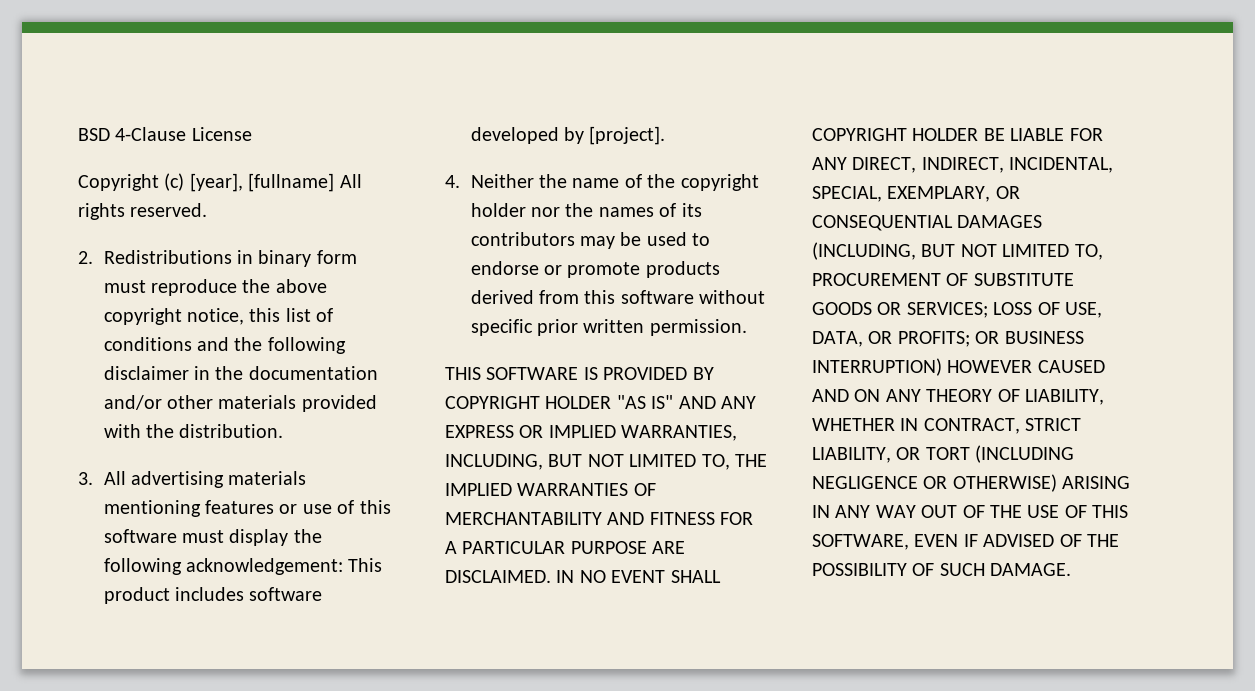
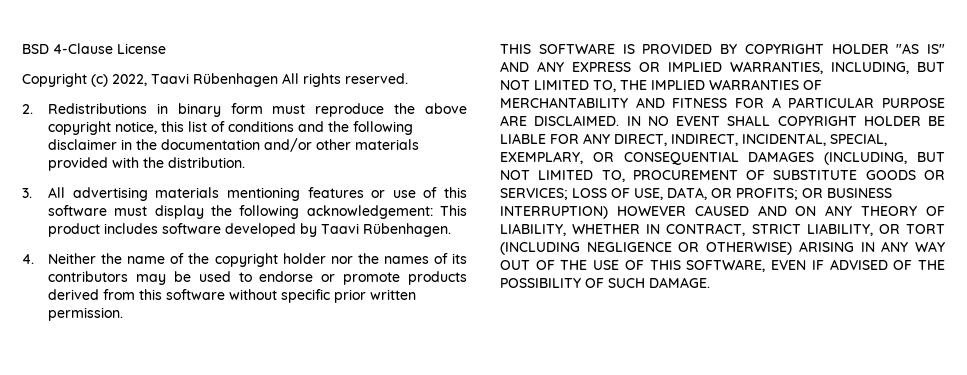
- Copyright (c) [year], [fullname] All rights reserved.
+ Copyright (c) 2022, Taavi Rübenhagen All rights reserved.
- 3. All advertising materials mentioning features or use of this software must display the following acknowledgement: This product includes software developed by [project].
+ 3. All advertising materials mentioning features or use of this software must display the following acknowledgement: This product includes software developed by Taavi Rübenhagen.

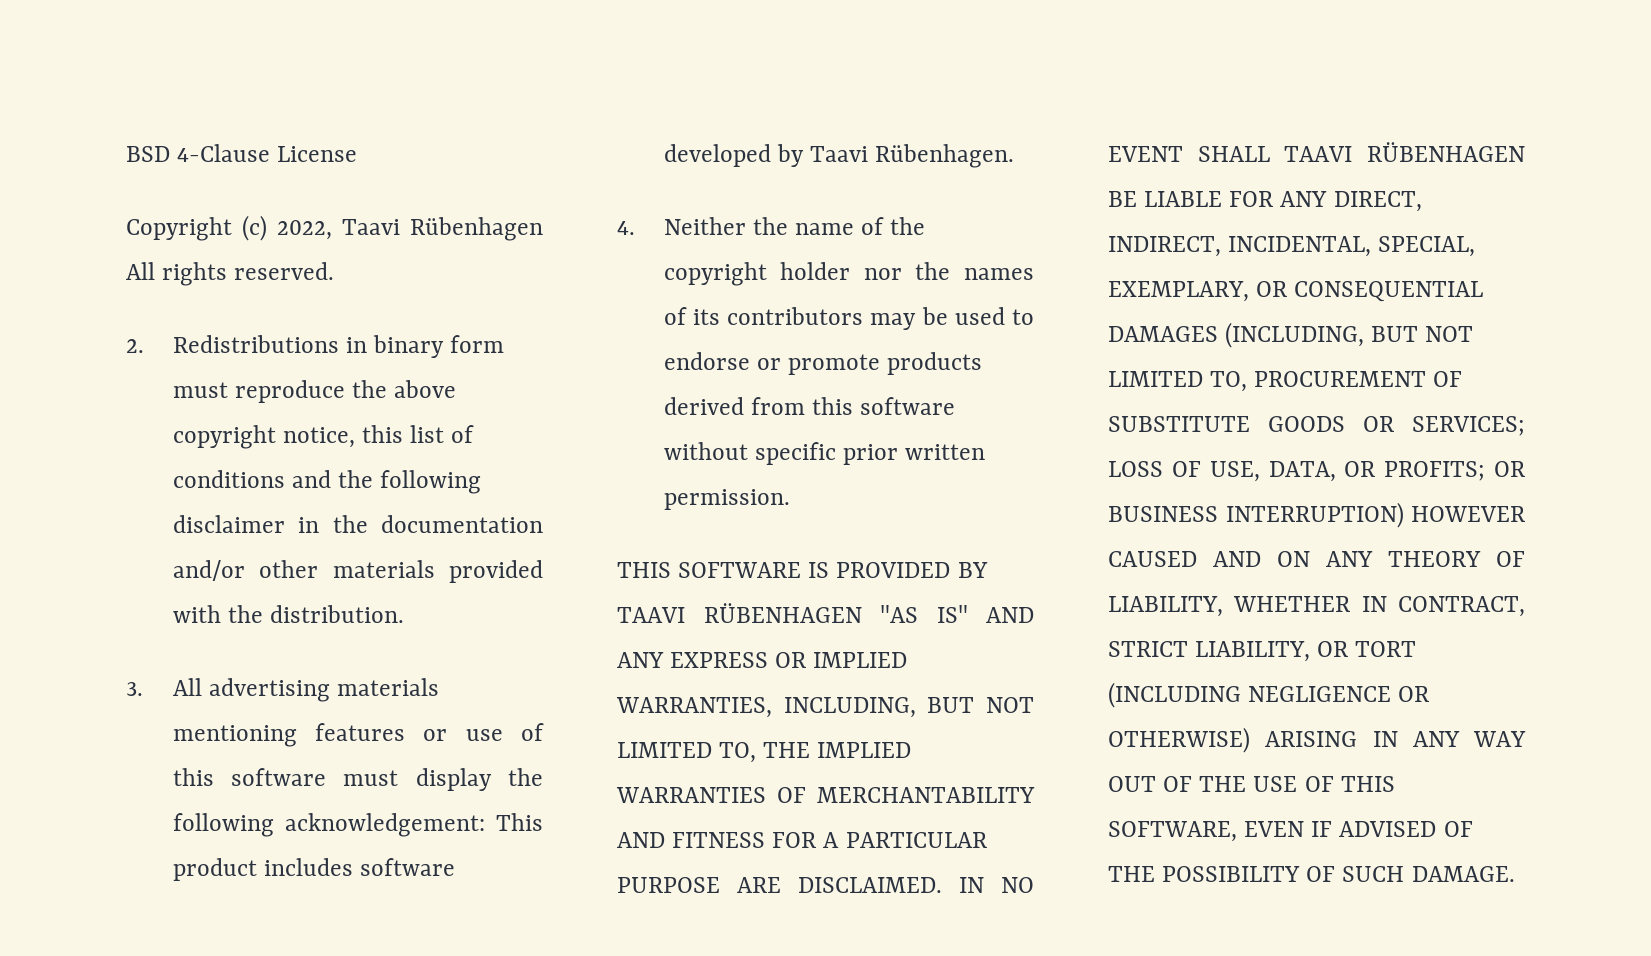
- THIS SOFTWARE IS PROVIDED BY COPYRIGHT HOLDER "AS IS" AND ANY EXPRESS OR IMPLIED WARRANTIES, INCLUDING, BUT NOT LIMITED TO, THE IMPLIED WARRANTIES OF MERCHANTABILITY AND FITNESS FOR A PARTICULAR PURPOSE ARE DISCLAIMED.
+ THIS SOFTWARE IS PROVIDED BY TAAVI RÜBENHAGEN "AS IS" AND ANY EXPRESS OR IMPLIED WARRANTIES, INCLUDING, BUT NOT LIMITED TO, THE IMPLIED WARRANTIES OF MERCHANTABILITY AND FITNESS FOR A PARTICULAR PURPOSE ARE DISCLAIMED.
- IN NO EVENT SHALL COPYRIGHT HOLDER BE LIABLE FOR ANY DIRECT, INDIRECT, INCIDENTAL, SPECIAL, EXEMPLARY, OR CONSEQUENTIAL DAMAGES (INCLUDING, BUT NOT LIMITED TO, PROCUREMENT OF SUBSTITUTE GOODS OR SERVICES;
+ IN NO EVENT SHALL TAAVI RÜBENHAGEN BE LIABLE FOR ANY DIRECT, INDIRECT, INCIDENTAL, SPECIAL, EXEMPLARY, OR CONSEQUENTIAL DAMAGES (INCLUDING, BUT NOT LIMITED TO, PROCUREMENT OF SUBSTITUTE GOODS OR SERVICES;

